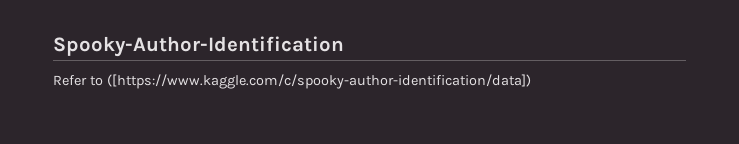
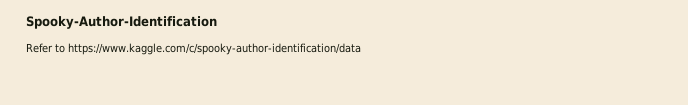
- Refer to ([https://www.kaggle.com/c/spooky-author-identification/data])
+ Refer to https://www.kaggle.com/c/spooky-author-identification/data

